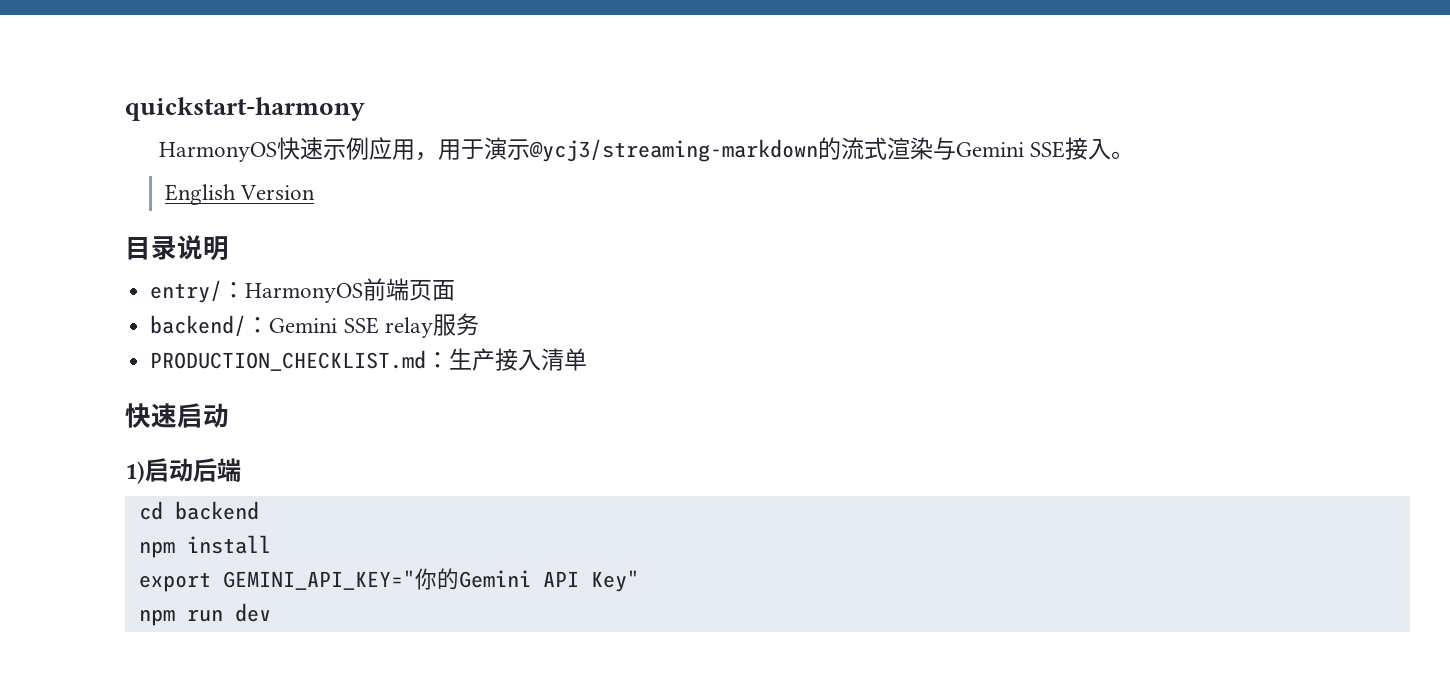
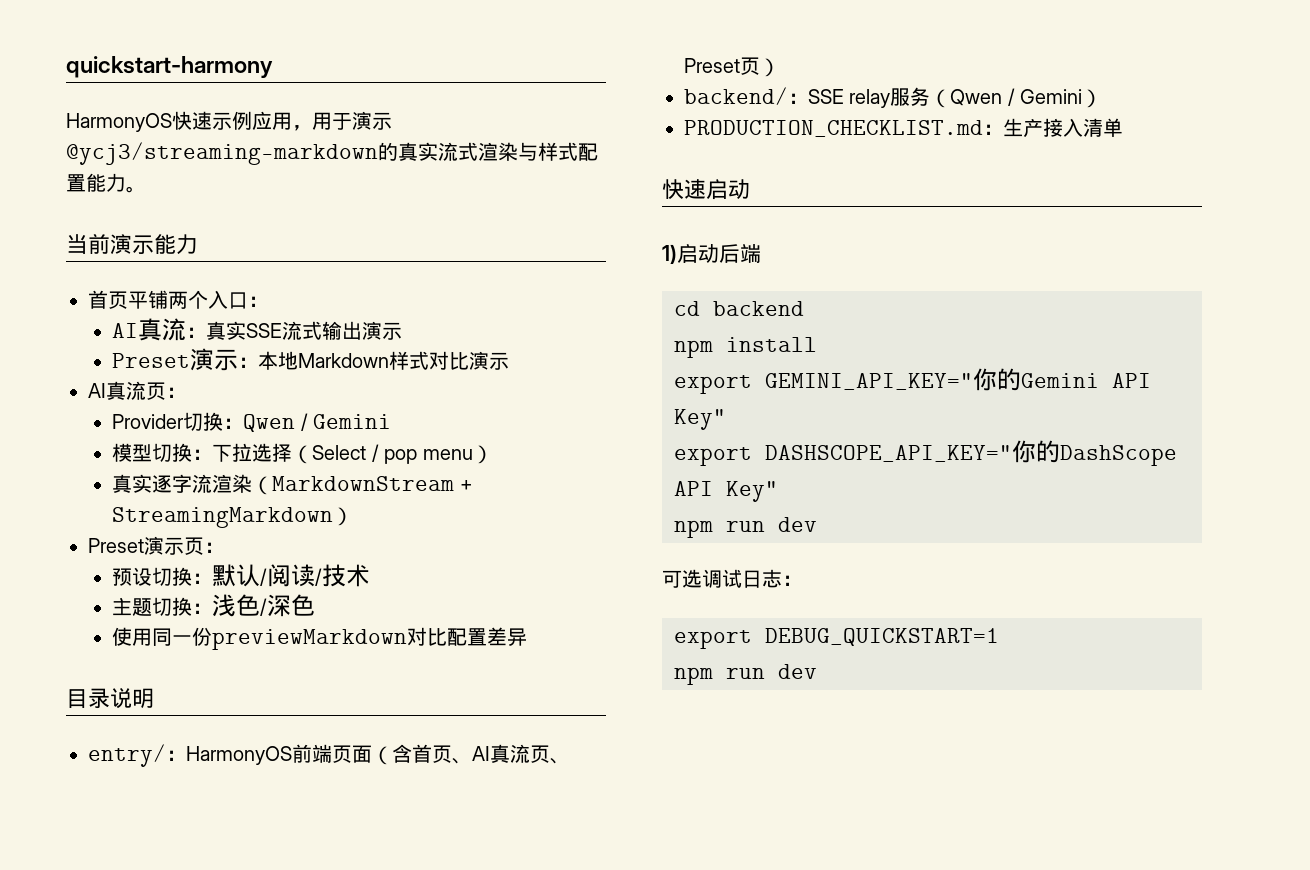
- HarmonyOS快速示例应用，用于演示@ycj3/streaming-markdown的流式渲染与Gemini SSE接入。
- English Version
+ HarmonyOS快速示例应用，用于演示@ycj3/streaming-markdown的真实流式渲染与样式配置能力。
+ 当前演示能力
+ 首页平铺两个入口：
+ AI真流：真实SSE流式输出演示
+ Preset演示：本地Markdown样式对比演示
+ AI真流页：
+ Provider切换：Qwen / Gemini
+ 模型切换：下拉选择（Select / pop menu）
+ 真实逐字流渲染（MarkdownStream + StreamingMarkdown）
+ Preset演示页：
+ 预设切换：默认/阅读/技术
+ 主题切换：浅色/深色
+ 使用同一份previewMarkdown对比配置差异
- entry/：HarmonyOS前端页面
+ entry/：HarmonyOS前端页面（含首页、AI真流页、Preset页）
- backend/：Gemini SSE relay服务
+ backend/：SSE relay服务（Qwen / Gemini）
+ export DASHSCOPE_API_KEY="你的DashScope API Key"
+ npm run dev
+ 可选调试日志：
+ export DEBUG_QUICKSTART=1

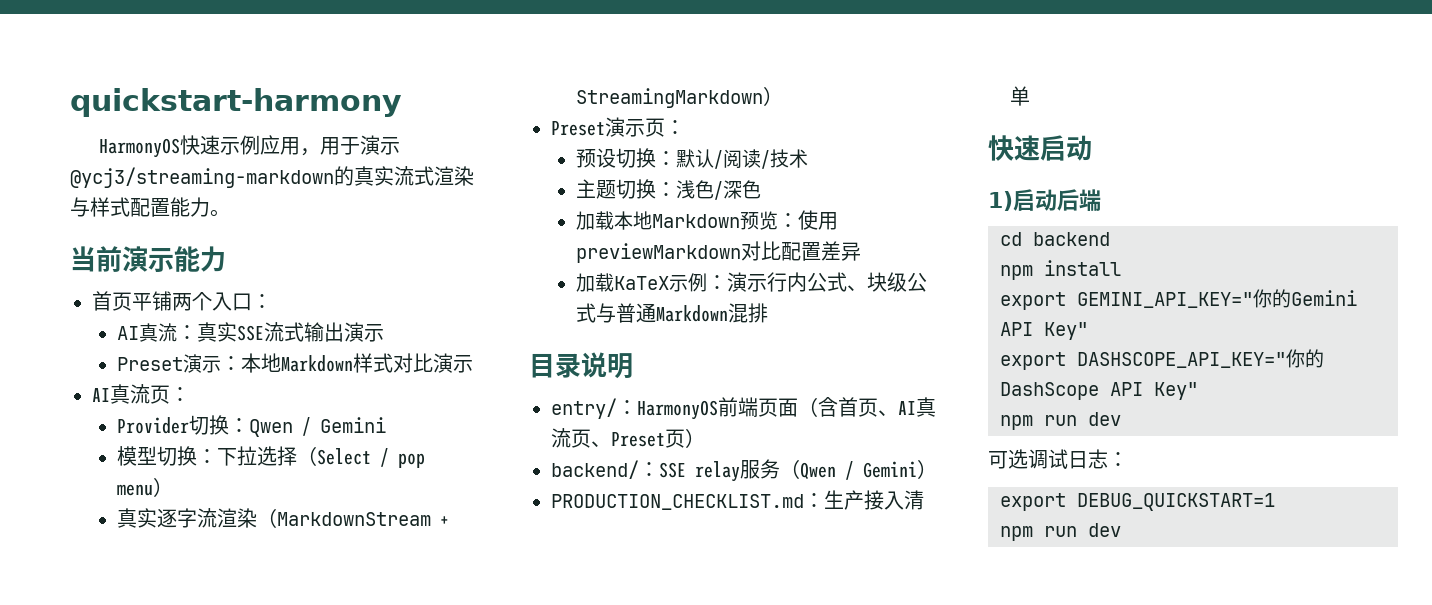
- 使用同一份previewMarkdown对比配置差异
+ 加载本地Markdown预览：使用previewMarkdown对比配置差异
+ 加载KaTeX示例：演示行内公式、块级公式与普通Markdown混排

